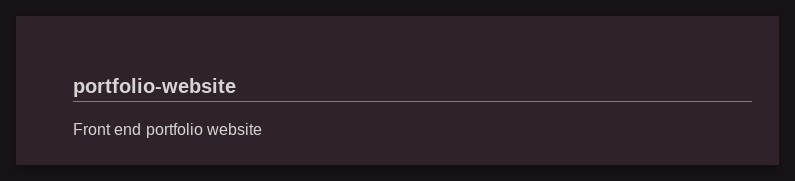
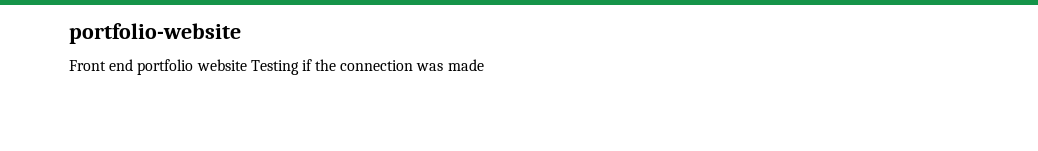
- Front end portfolio website
+ Front end portfolio website Testing if the connection was made

